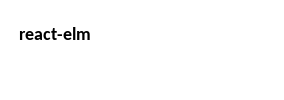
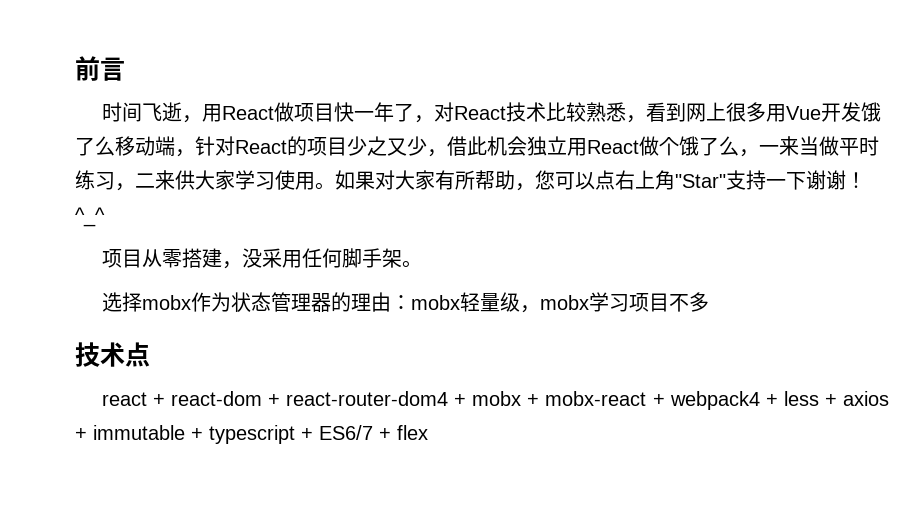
- react-elm
+ 前言
+ 时间飞逝，用React做项目快一年了，对React技术比较熟悉，看到网上很多用Vue开发饿了么移动端，针对React的项目少之又少，借此机会独立用React做个饿了么，一来当做平时练习，二来供大家学习使用。如果对大家有所帮助，您可以点右上角"Star"支持一下谢谢！^_^
+ 项目从零搭建，没采用任何脚手架。
+ 选择mobx作为状态管理器的理由：mobx轻量级，mobx学习项目不多
+ 技术点
+ react + react-dom + react-router-dom4 + mobx + mobx-react + webpack4 + less + axios + immutable + typescript + ES6/7 + flex

